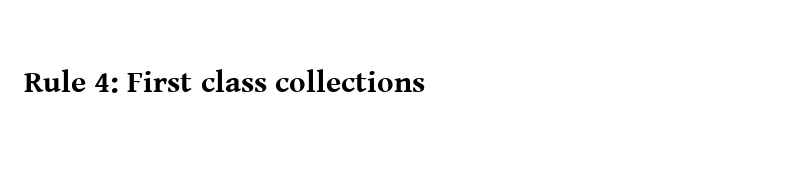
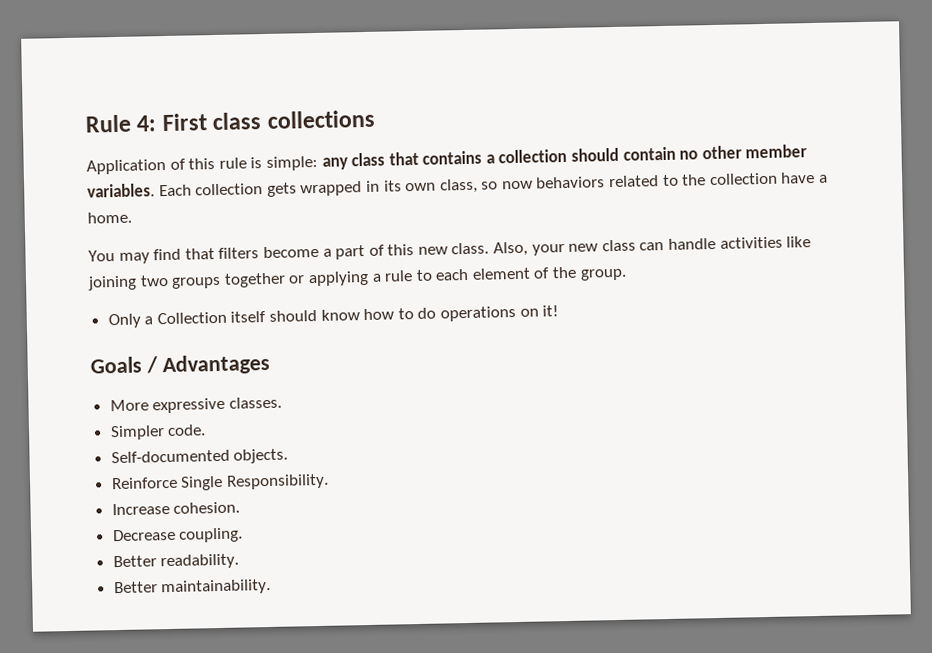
+ Application of this rule is simple: any class that contains a collection should contain no other member variables. Each collection gets wrapped in its own class, so now behaviors related to the collection have a home.
+ You may find that filters become a part of this new class. Also, your new class can handle activities like joining two groups together or applying a rule to each element of the group.
+ Only a Collection itself should know how to do operations on it!
+ Goals / Advantages
+ More expressive classes.
+ Simpler code.
+ Self-documented objects.
+ Reinforce Single Responsibility.
+ Increase cohesion.
+ Decrease coupling.
+ Better readability.
+ Better maintainability.

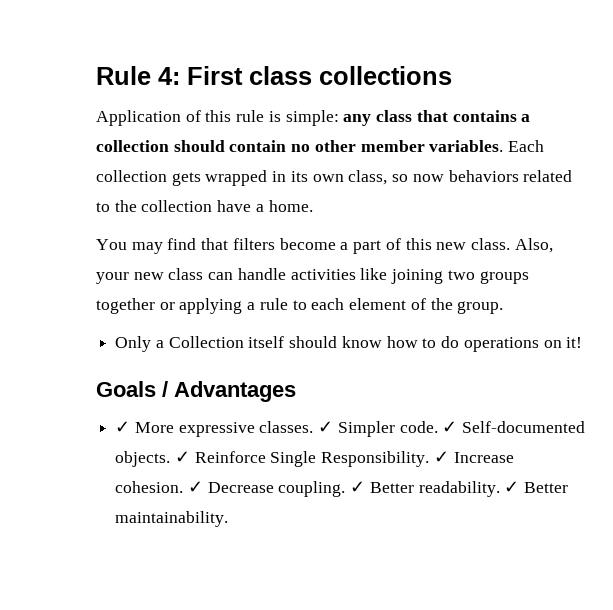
- More expressive classes.
- Simpler code.
- Self-documented objects.
- Reinforce Single Responsibility.
- Increase cohesion.
- Decrease coupling.
- Better readability.
- Better maintainability.
+ ✓ More expressive classes. ✓ Simpler code. ✓ Self-documented objects. ✓ Reinforce Single Responsibility. ✓ Increase cohesion. ✓ Decrease coupling. ✓ Better readability. ✓ Better maintainability.

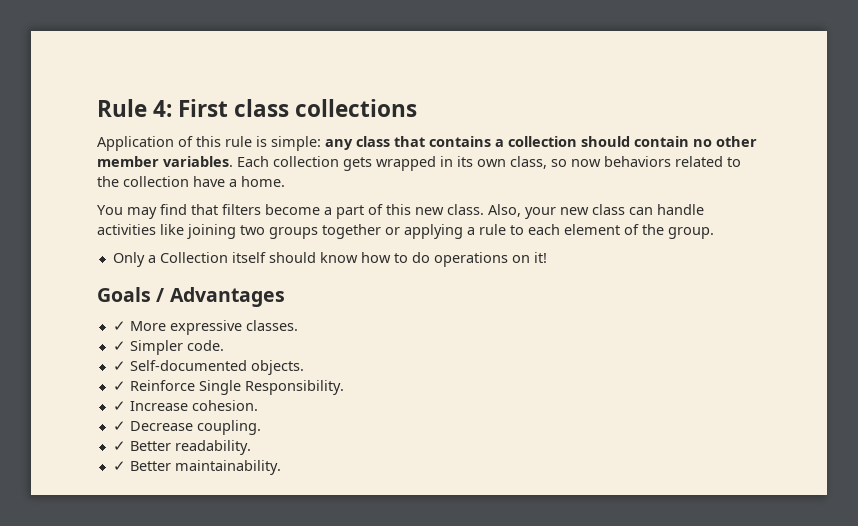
- ✓ More expressive classes. ✓ Simpler code. ✓ Self-documented objects. ✓ Reinforce Single Responsibility. ✓ Increase cohesion. ✓ Decrease coupling. ✓ Better readability. ✓ Better maintainability.
+ ✓ More expressive classes.
+ ✓ Simpler code.
+ ✓ Self-documented objects.
+ ✓ Reinforce Single Responsibility.
+ ✓ Increase cohesion.
+ ✓ Decrease coupling.
+ ✓ Better readability.
+ ✓ Better maintainability.

